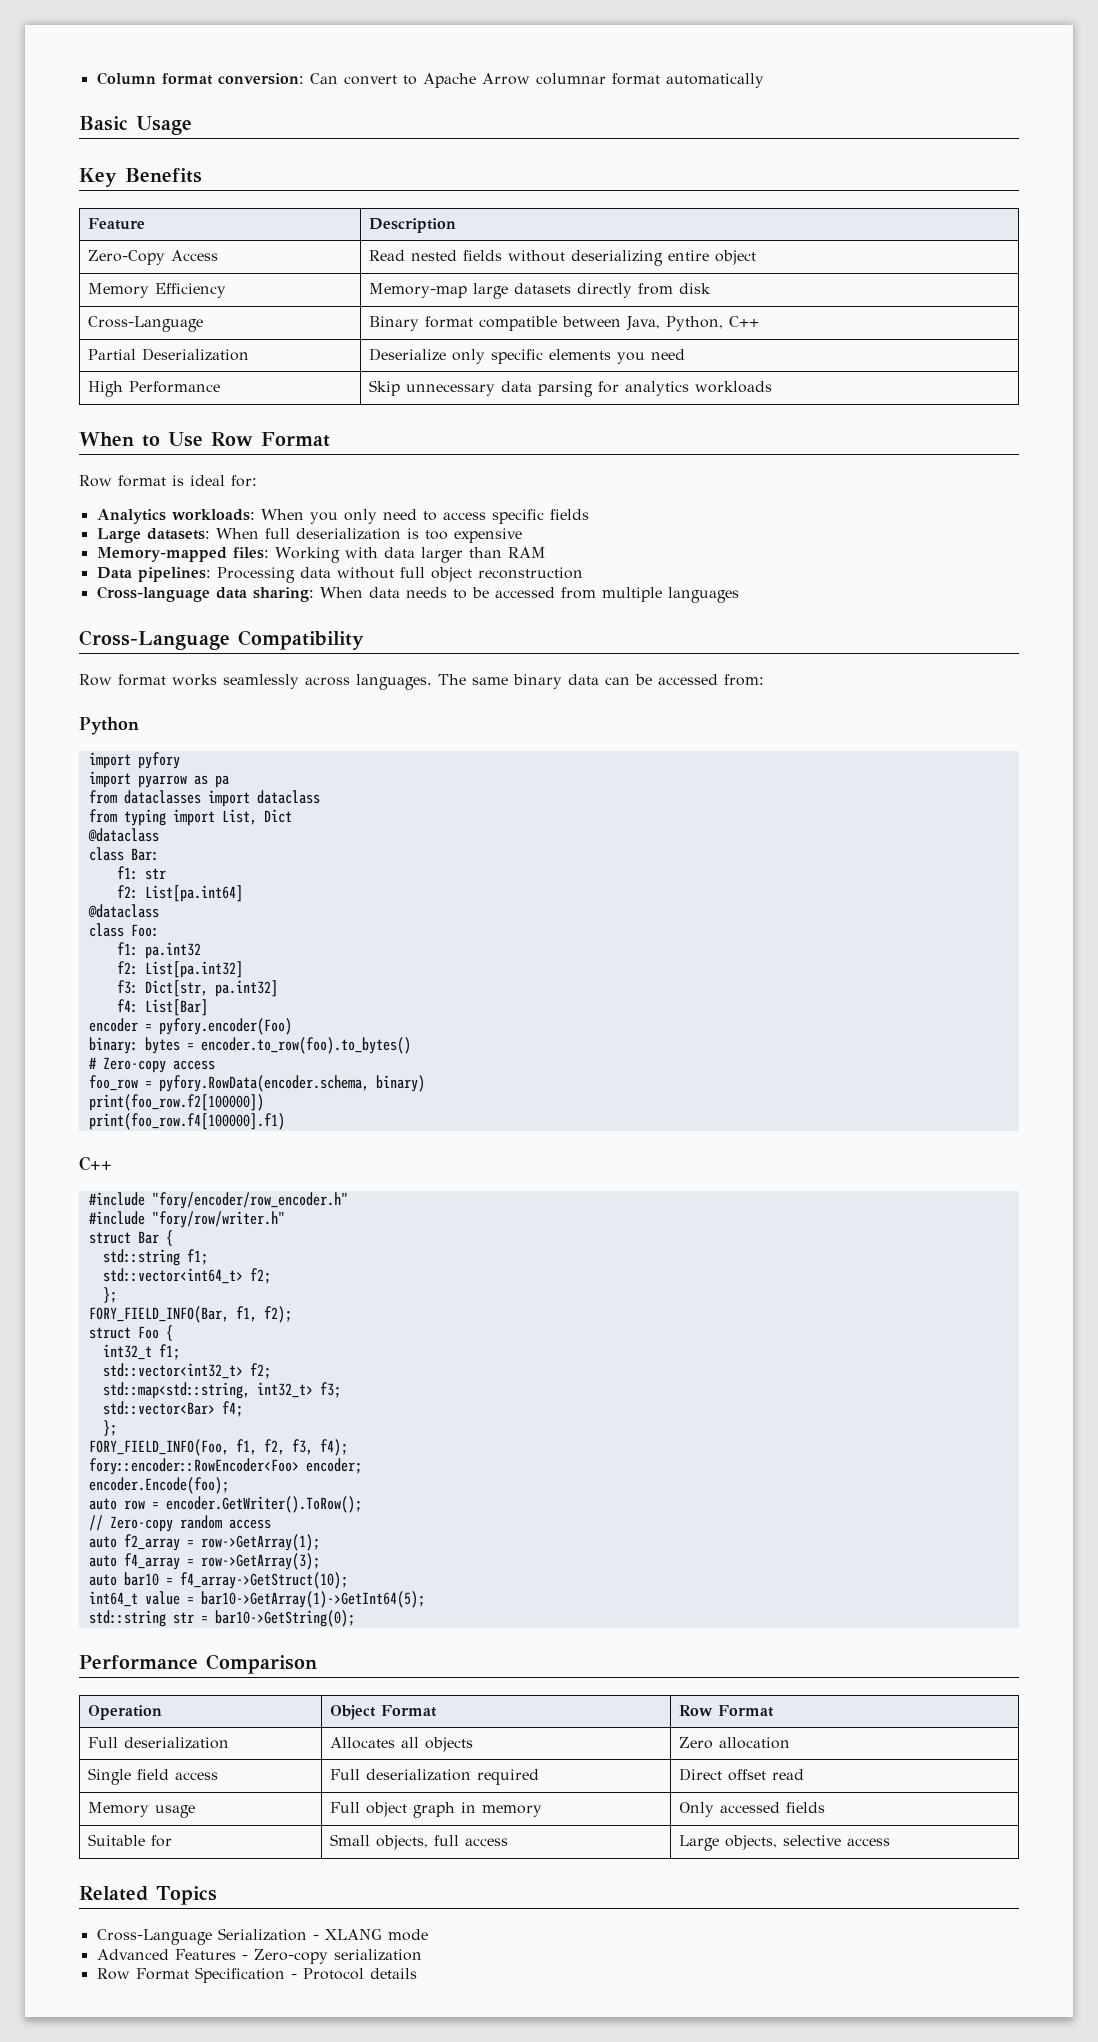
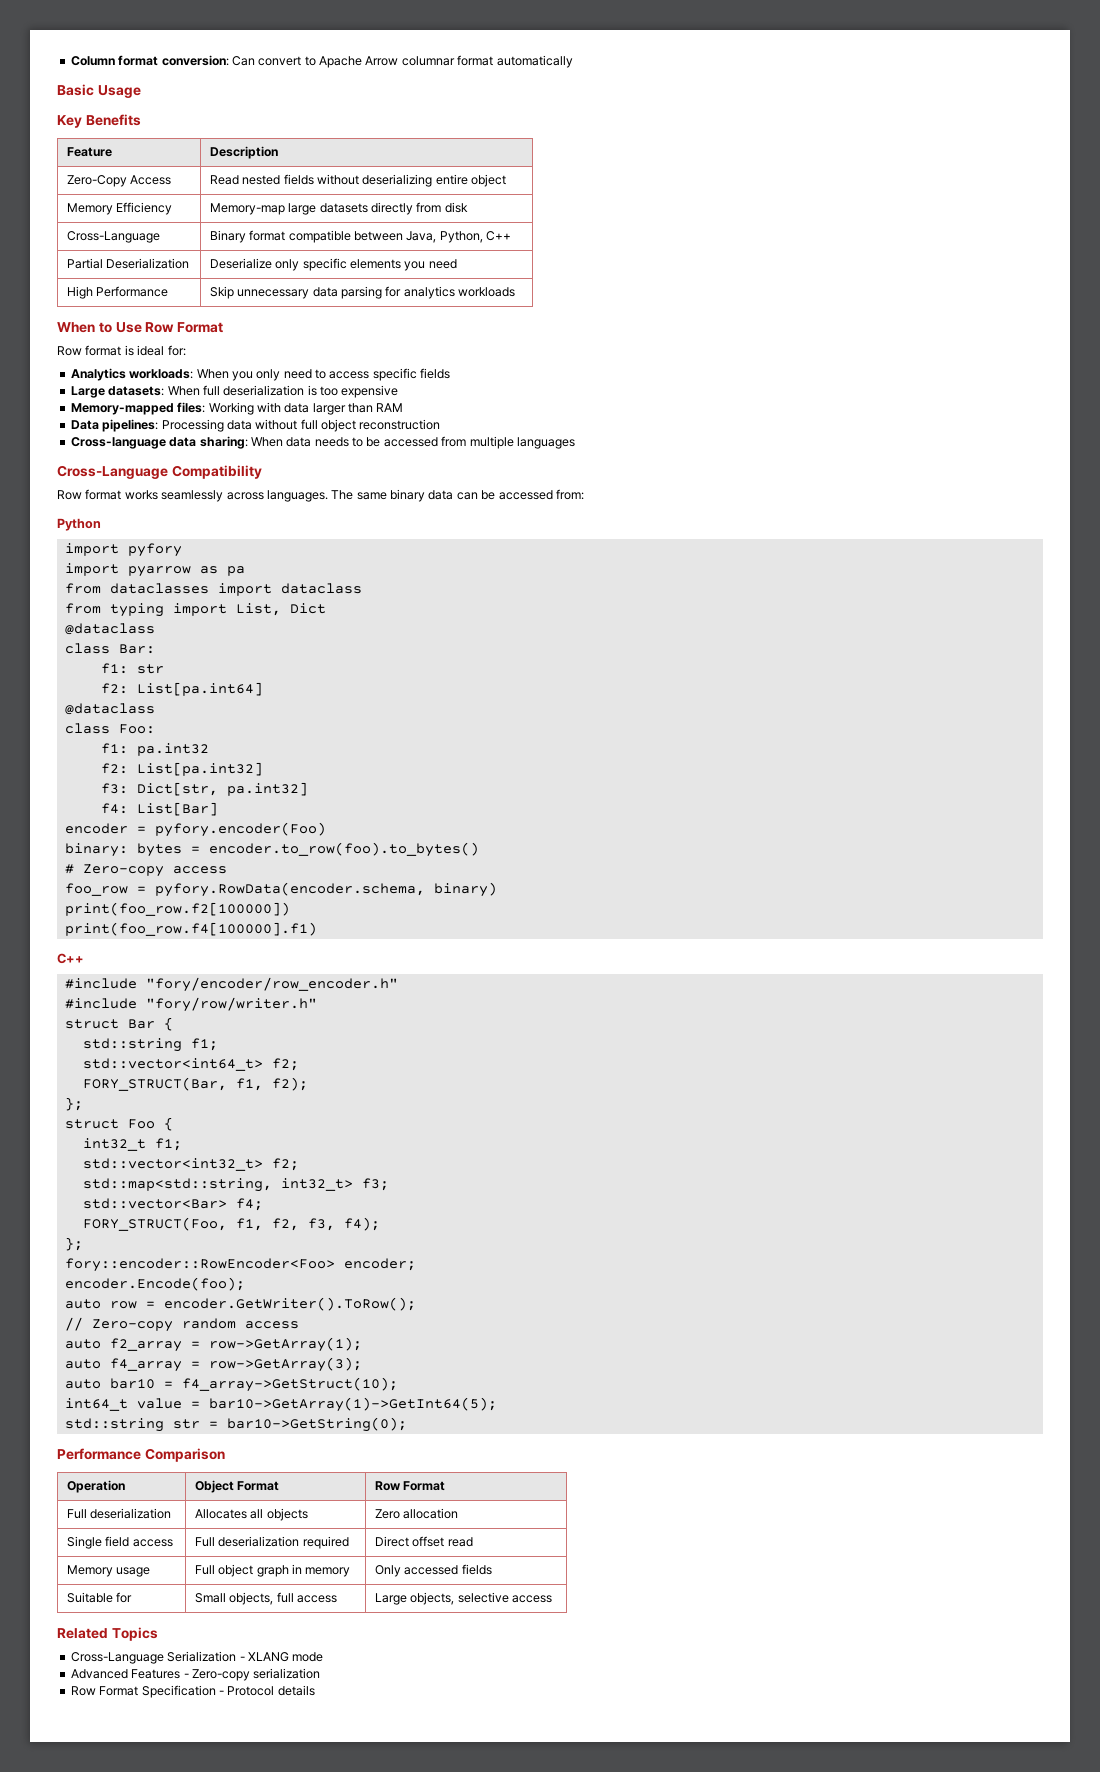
  std::vector<int64_t> f2;
+ FORY_STRUCT(Bar, f1, f2);
  };
- FORY_FIELD_INFO(Bar, f1, f2);
  std::vector<Bar> f4;
+ FORY_STRUCT(Foo, f1, f2, f3, f4);
  };
- FORY_FIELD_INFO(Foo, f1, f2, f3, f4);

